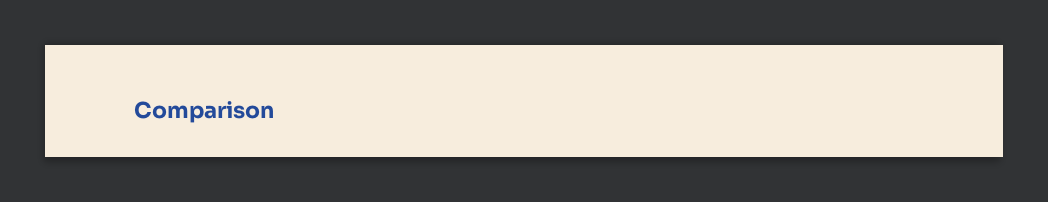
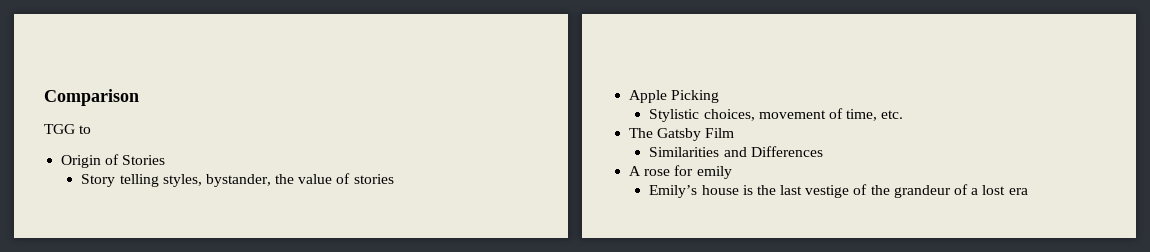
+ TGG to
+ Origin of Stories
+ Story telling styles, bystander, the value of stories
+ Apple Picking
+ Stylistic choices, movement of time, etc.
+ The Gatsby Film
+ Similarities and Differences
+ A rose for emily
+ Emily’s house is the last vestige of the grandeur of a lost era

